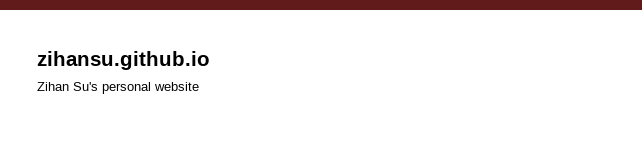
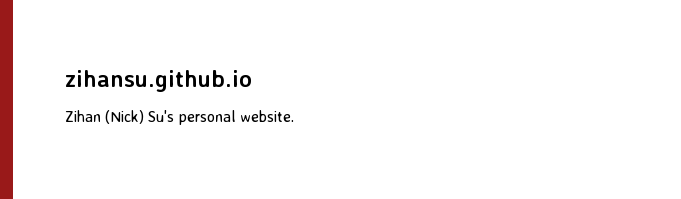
- Zihan Su's personal website
+ Zihan (Nick) Su's personal website.

